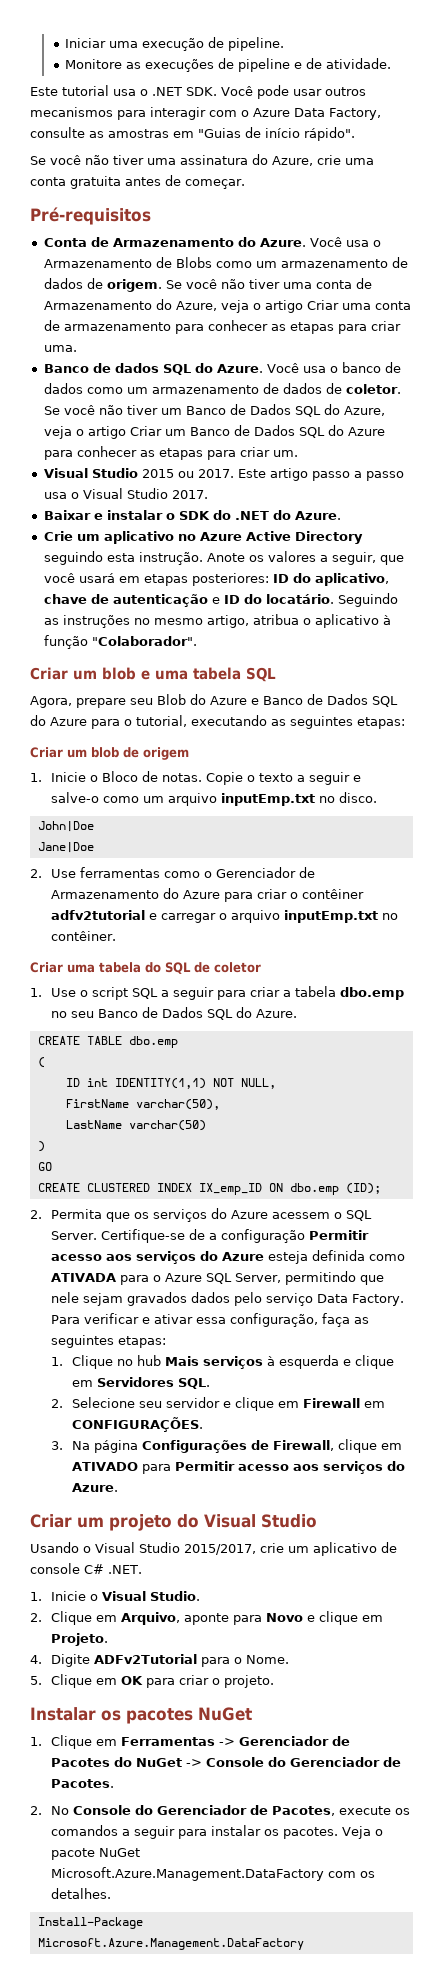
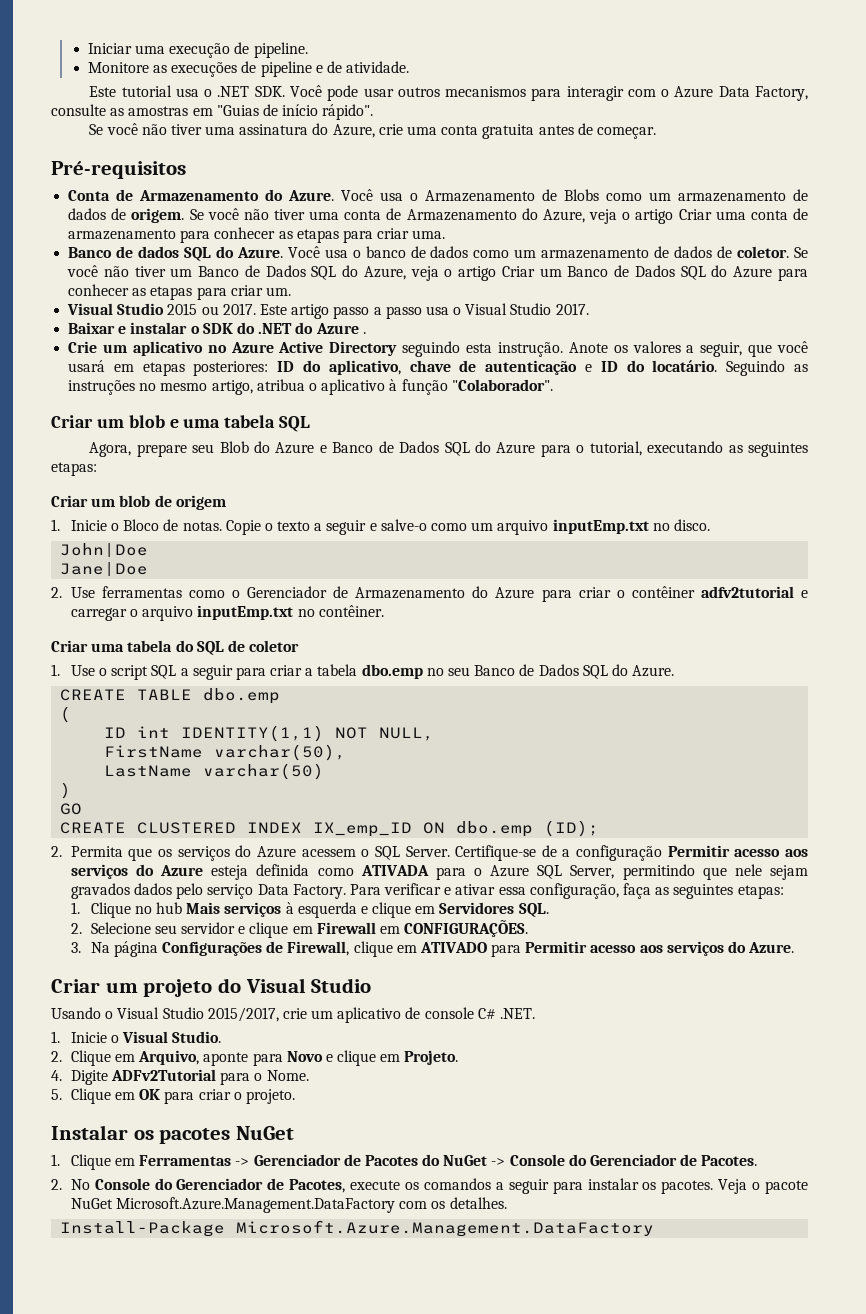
- Baixar e instalar o SDK do .NET do Azure.
+ Baixar e instalar o SDK do .NET do Azure .

